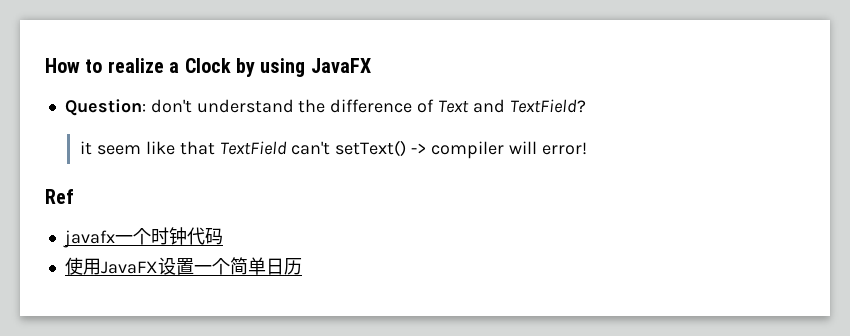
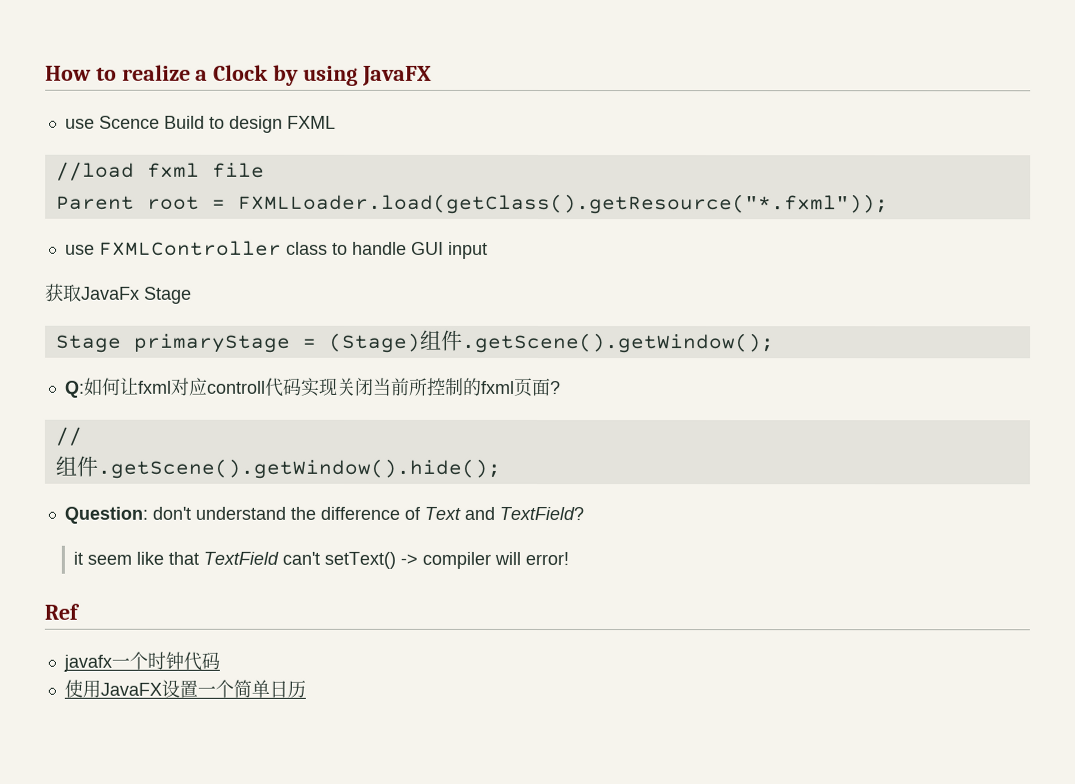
+ use Scence Build to design FXML
+ //load fxml file
+ Parent root = FXMLLoader.load(getClass().getResource("*.fxml"));
+ use FXMLController class to handle GUI input
+ 获取JavaFx Stage
+ Stage primaryStage = (Stage)组件.getScene().getWindow();
+ Q:如何让fxml对应controll代码实现关闭当前所控制的fxml页面?
+ //
+ 组件.getScene().getWindow().hide();

